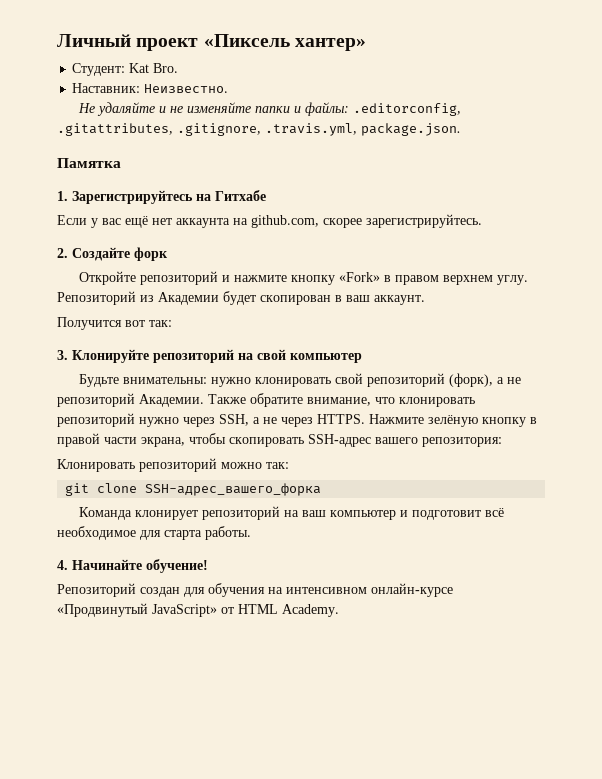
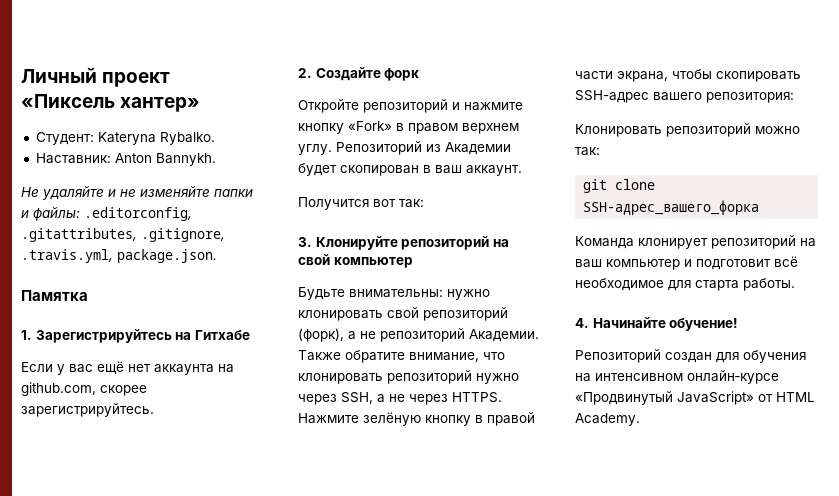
- Студент: Kat Bro.
+ Студент: Kateryna Rybalko.
- Наставник: Неизвестно.
+ Наставник: Anton Bannykh.

